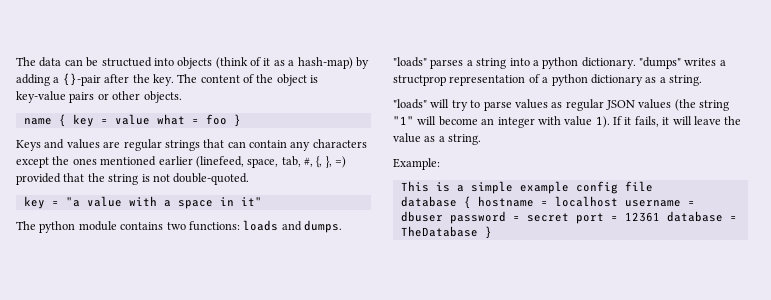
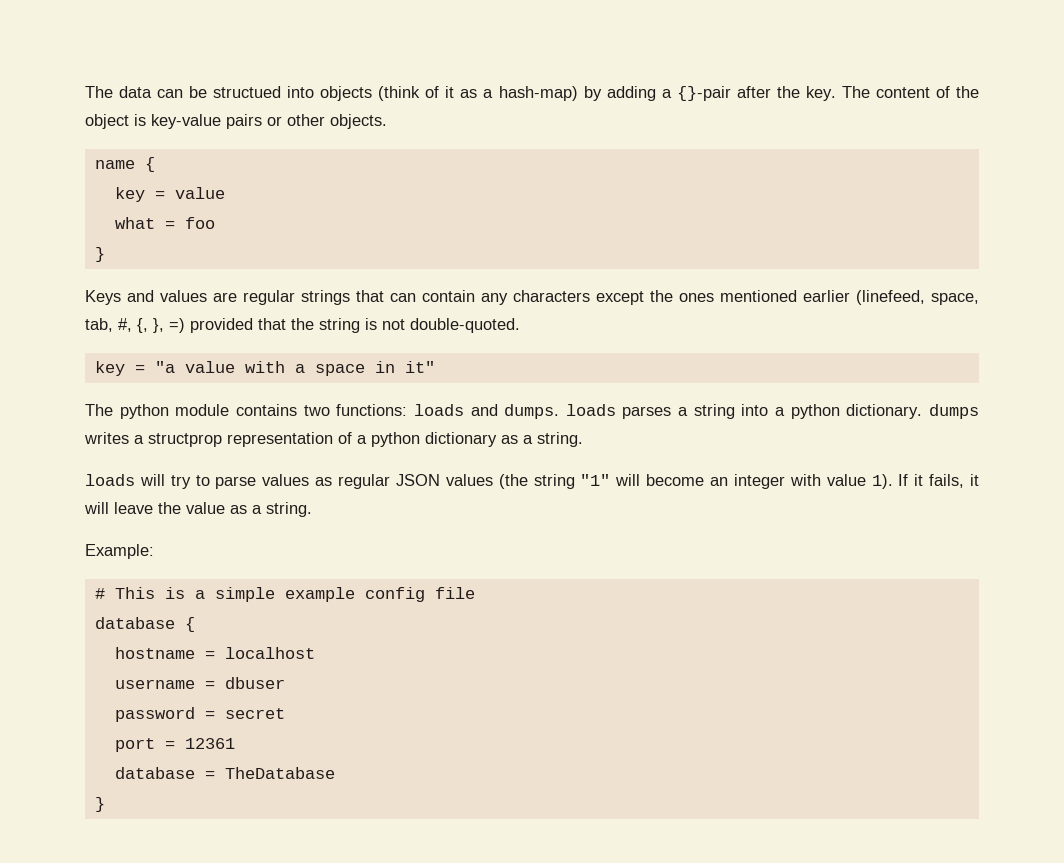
- name { key = value what = foo }
+ name {
+ key = value
+ what = foo
+ }
- The python module contains two functions: loads and dumps. "loads" parses a string into a python dictionary. "dumps" writes a structprop representation of a python dictionary as a string.
+ The python module contains two functions: loads and dumps. loads parses a string into a python dictionary. dumps writes a structprop representation of a python dictionary as a string.
- "loads" will try to parse values as regular JSON values (the string "1" will become an integer with value 1).
+ loads will try to parse values as regular JSON values (the string "1" will become an integer with value 1).
- This is a simple example config file
+ # This is a simple example config file
- database { hostname = localhost username = dbuser password = secret port = 12361 database = TheDatabase }
+ database {
+ hostname = localhost
+ username = dbuser
+ password = secret
+ port = 12361
+ database = TheDatabase
+ }

